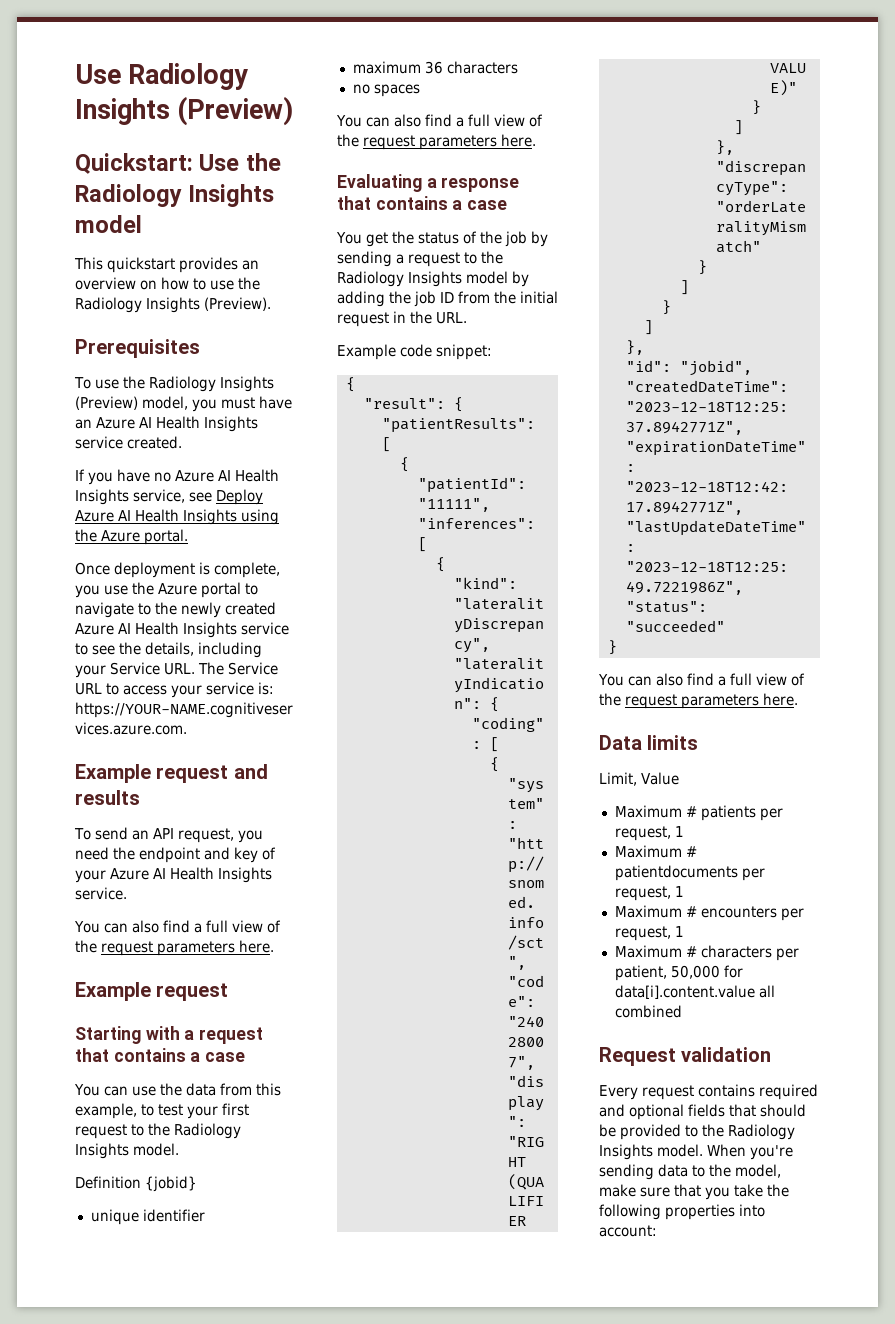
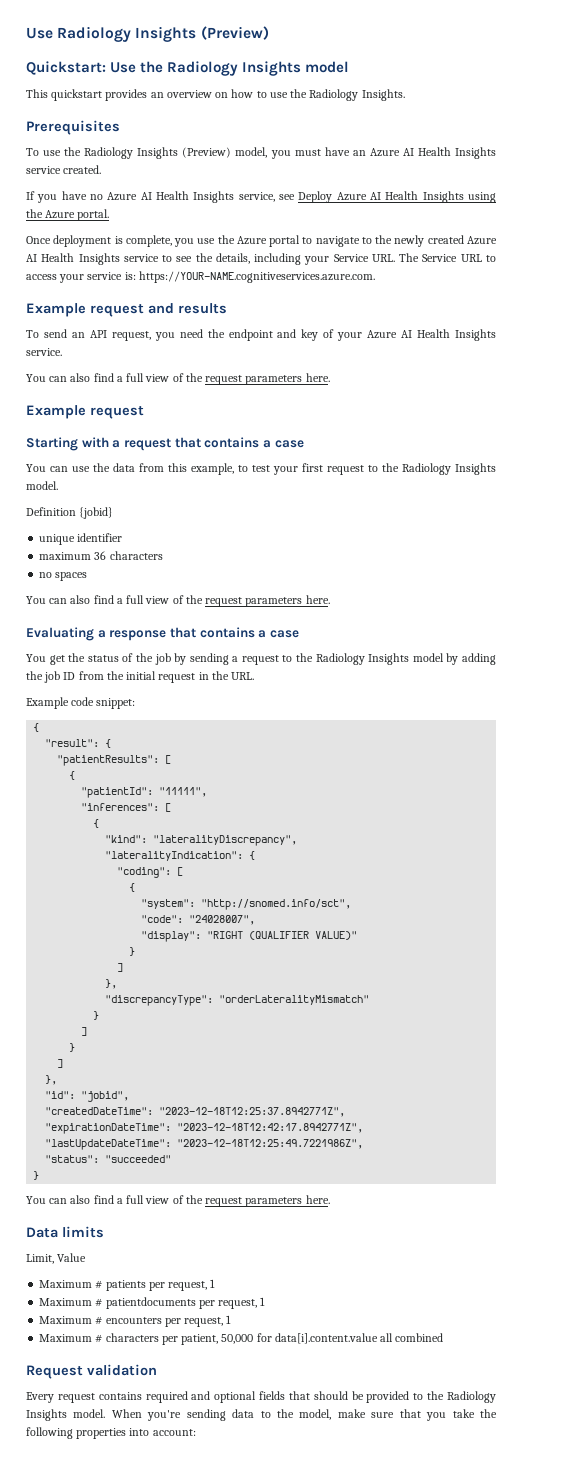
- This quickstart provides an overview on how to use the Radiology Insights (Preview).
+ This quickstart provides an overview on how to use the Radiology Insights.

